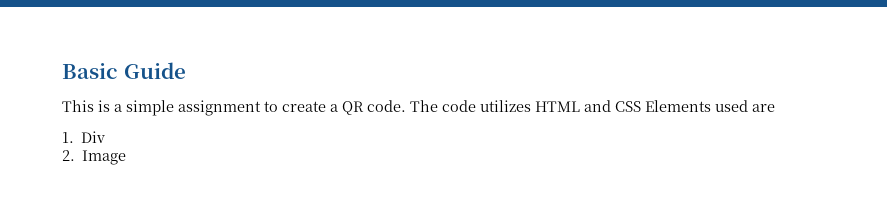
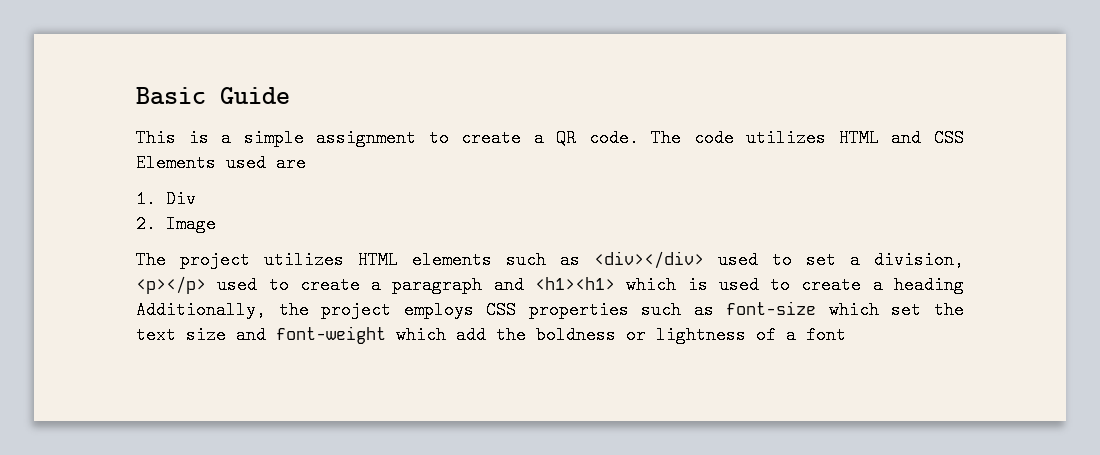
+ The project utilizes HTML elements such as <div></div> used to set a division, <p></p> used to create a paragraph and <h1><h1> which is used to create a heading Additionally, the project employs CSS properties such as font-size which set the text size and font-weight which add the boldness or lightness of a font

